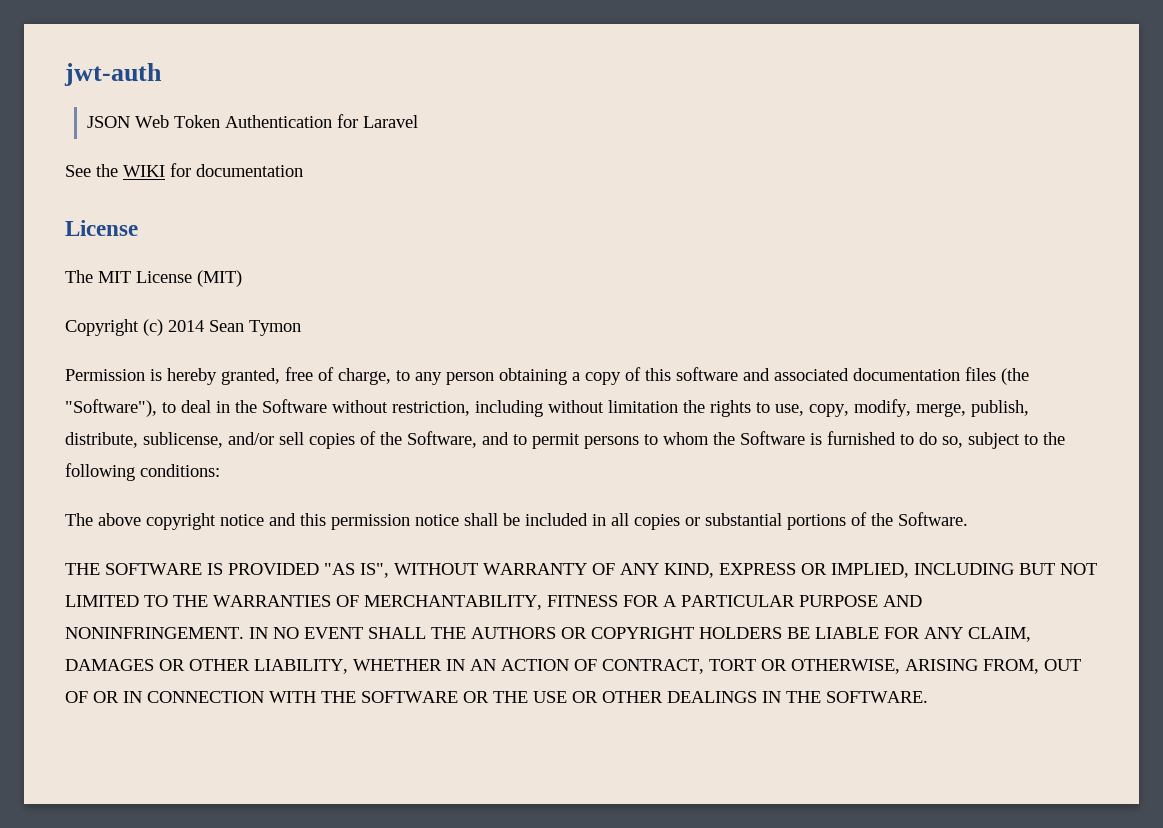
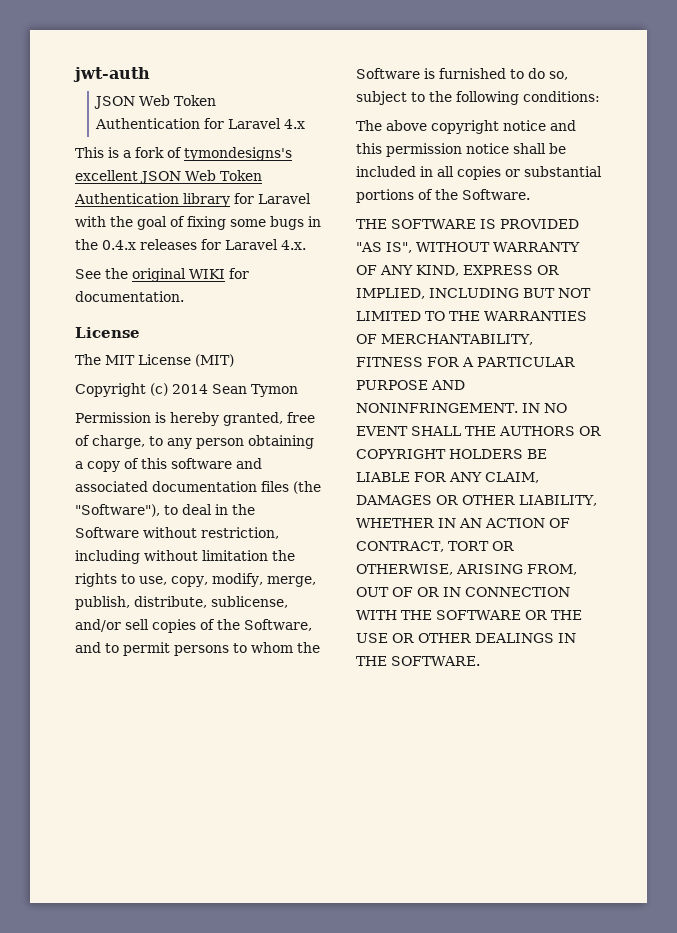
- JSON Web Token Authentication for Laravel
+ JSON Web Token Authentication for Laravel 4.x
+ This is a fork of tymondesigns's excellent JSON Web Token Authentication library for Laravel with the goal of fixing some bugs in the 0.4.x releases for Laravel 4.x.
- See the WIKI for documentation
+ See the original WIKI for documentation.

